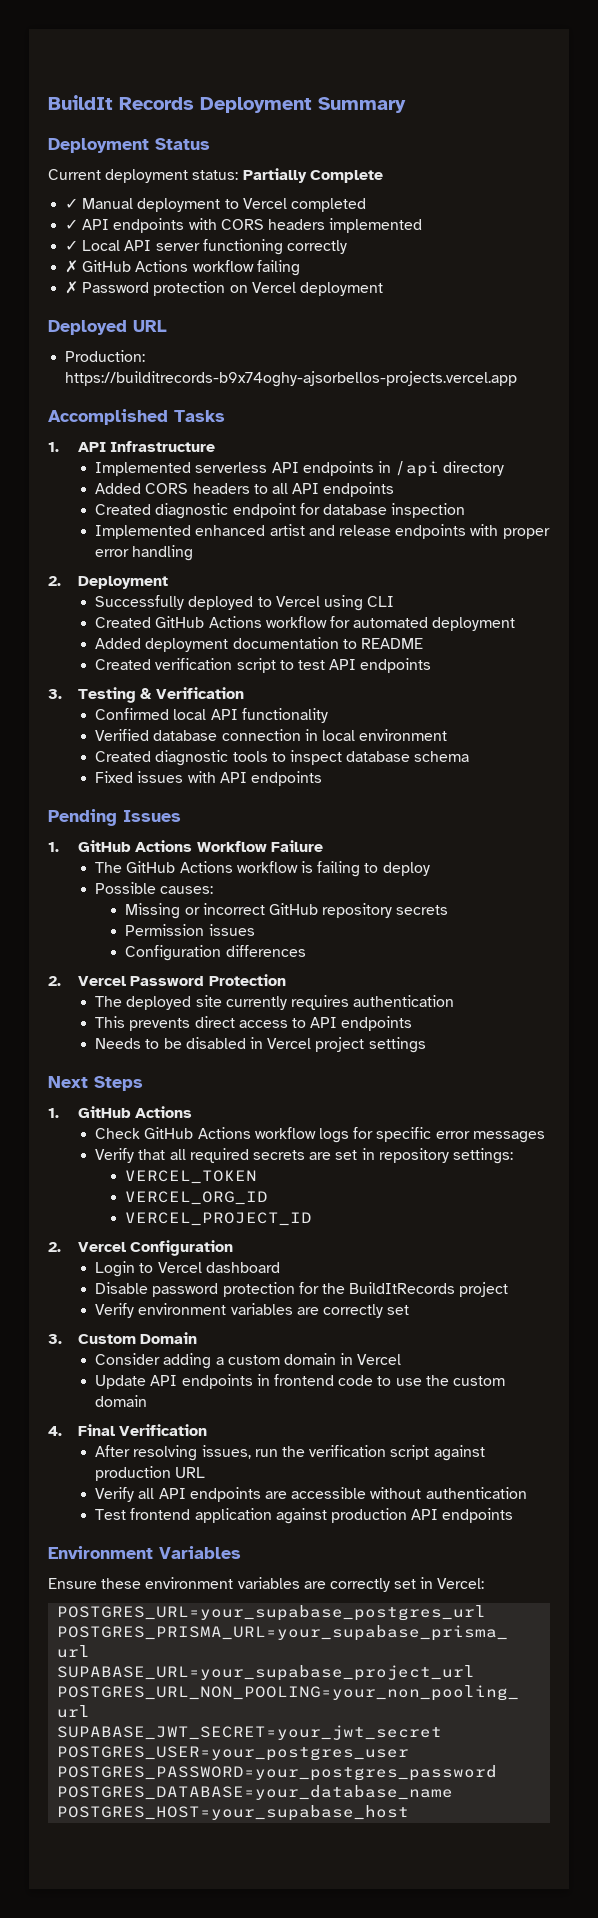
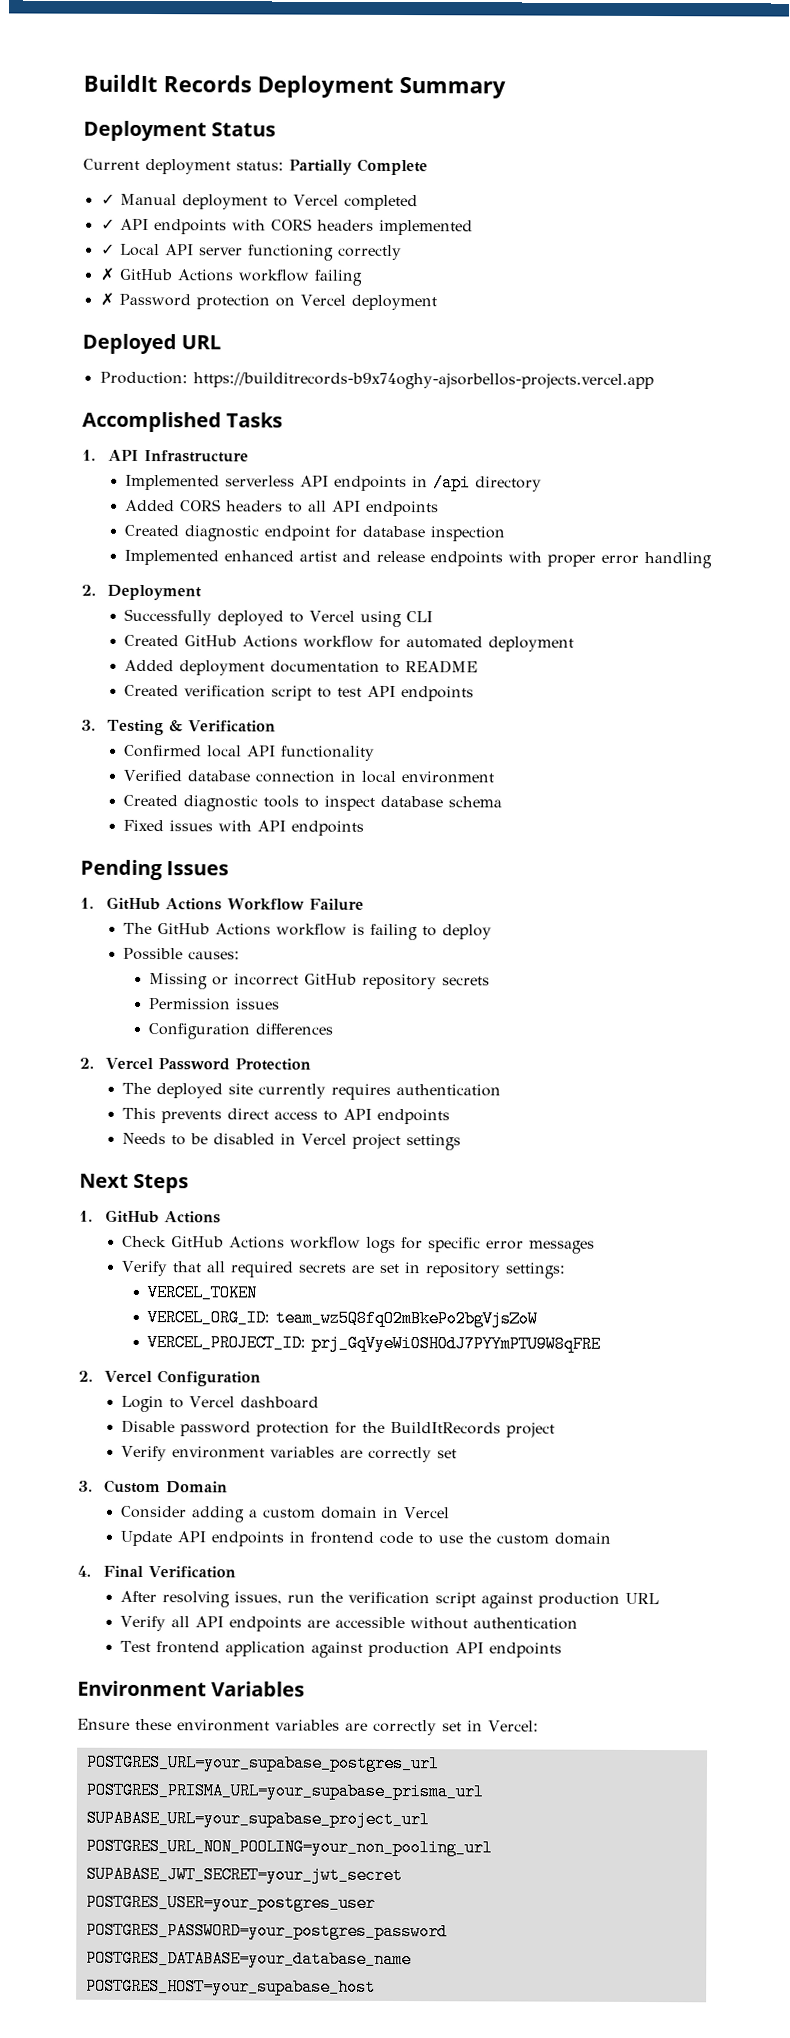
- VERCEL_ORG_ID
- VERCEL_PROJECT_ID
+ VERCEL_ORG_ID: team_wz5Q8fqO2mBkePo2bgVjsZoW
+ VERCEL_PROJECT_ID: prj_GqVyeWi0SH0dJ7PYYmPTU9W8qFRE

